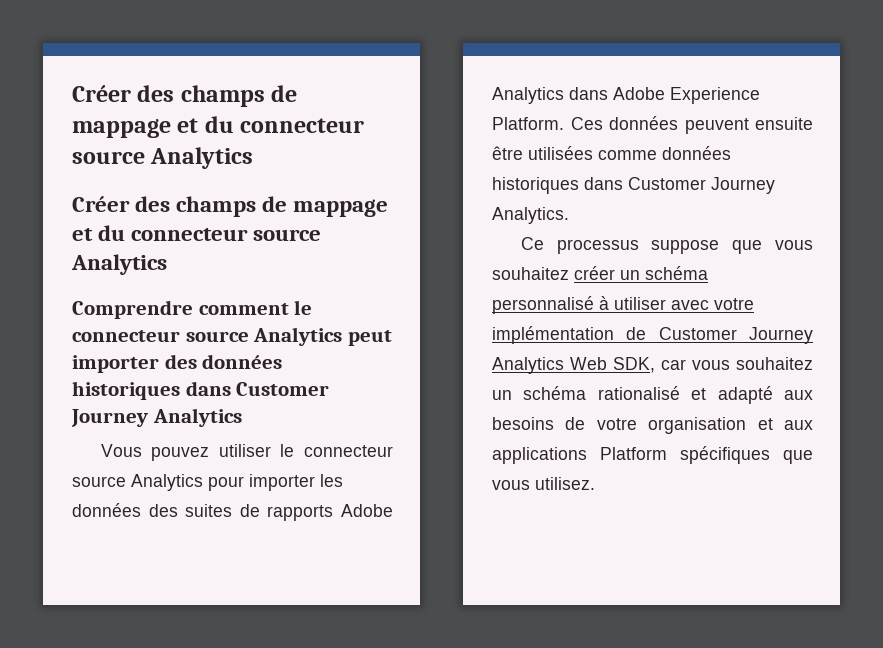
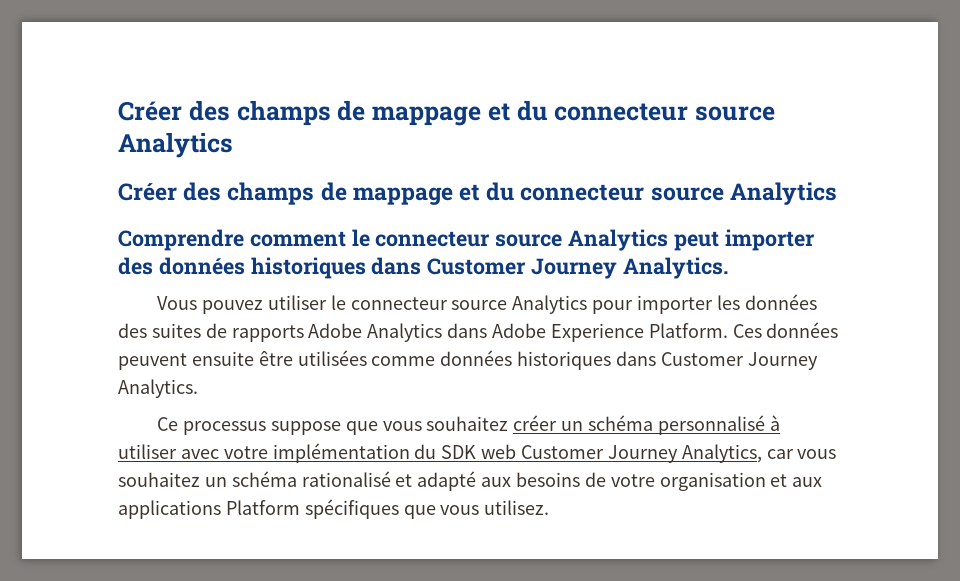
- Comprendre comment le connecteur source Analytics peut importer des données historiques dans Customer Journey Analytics
+ Comprendre comment le connecteur source Analytics peut importer des données historiques dans Customer Journey Analytics.
- Ce processus suppose que vous souhaitez créer un schéma personnalisé à utiliser avec votre implémentation de Customer Journey Analytics Web SDK, car vous souhaitez un schéma rationalisé et adapté aux besoins de votre organisation et aux applications Platform spécifiques que vous utilisez.
+ Ce processus suppose que vous souhaitez créer un schéma personnalisé à utiliser avec votre implémentation du SDK web Customer Journey Analytics, car vous souhaitez un schéma rationalisé et adapté aux besoins de votre organisation et aux applications Platform spécifiques que vous utilisez.

